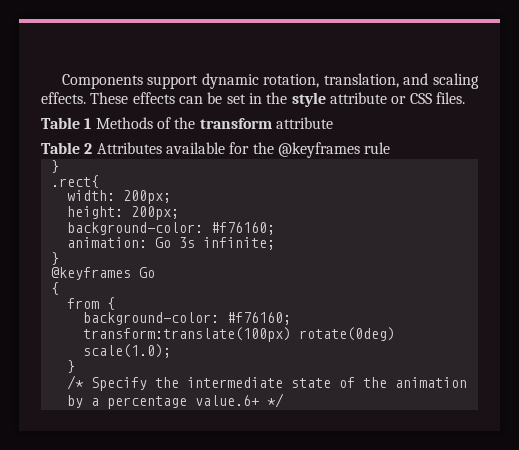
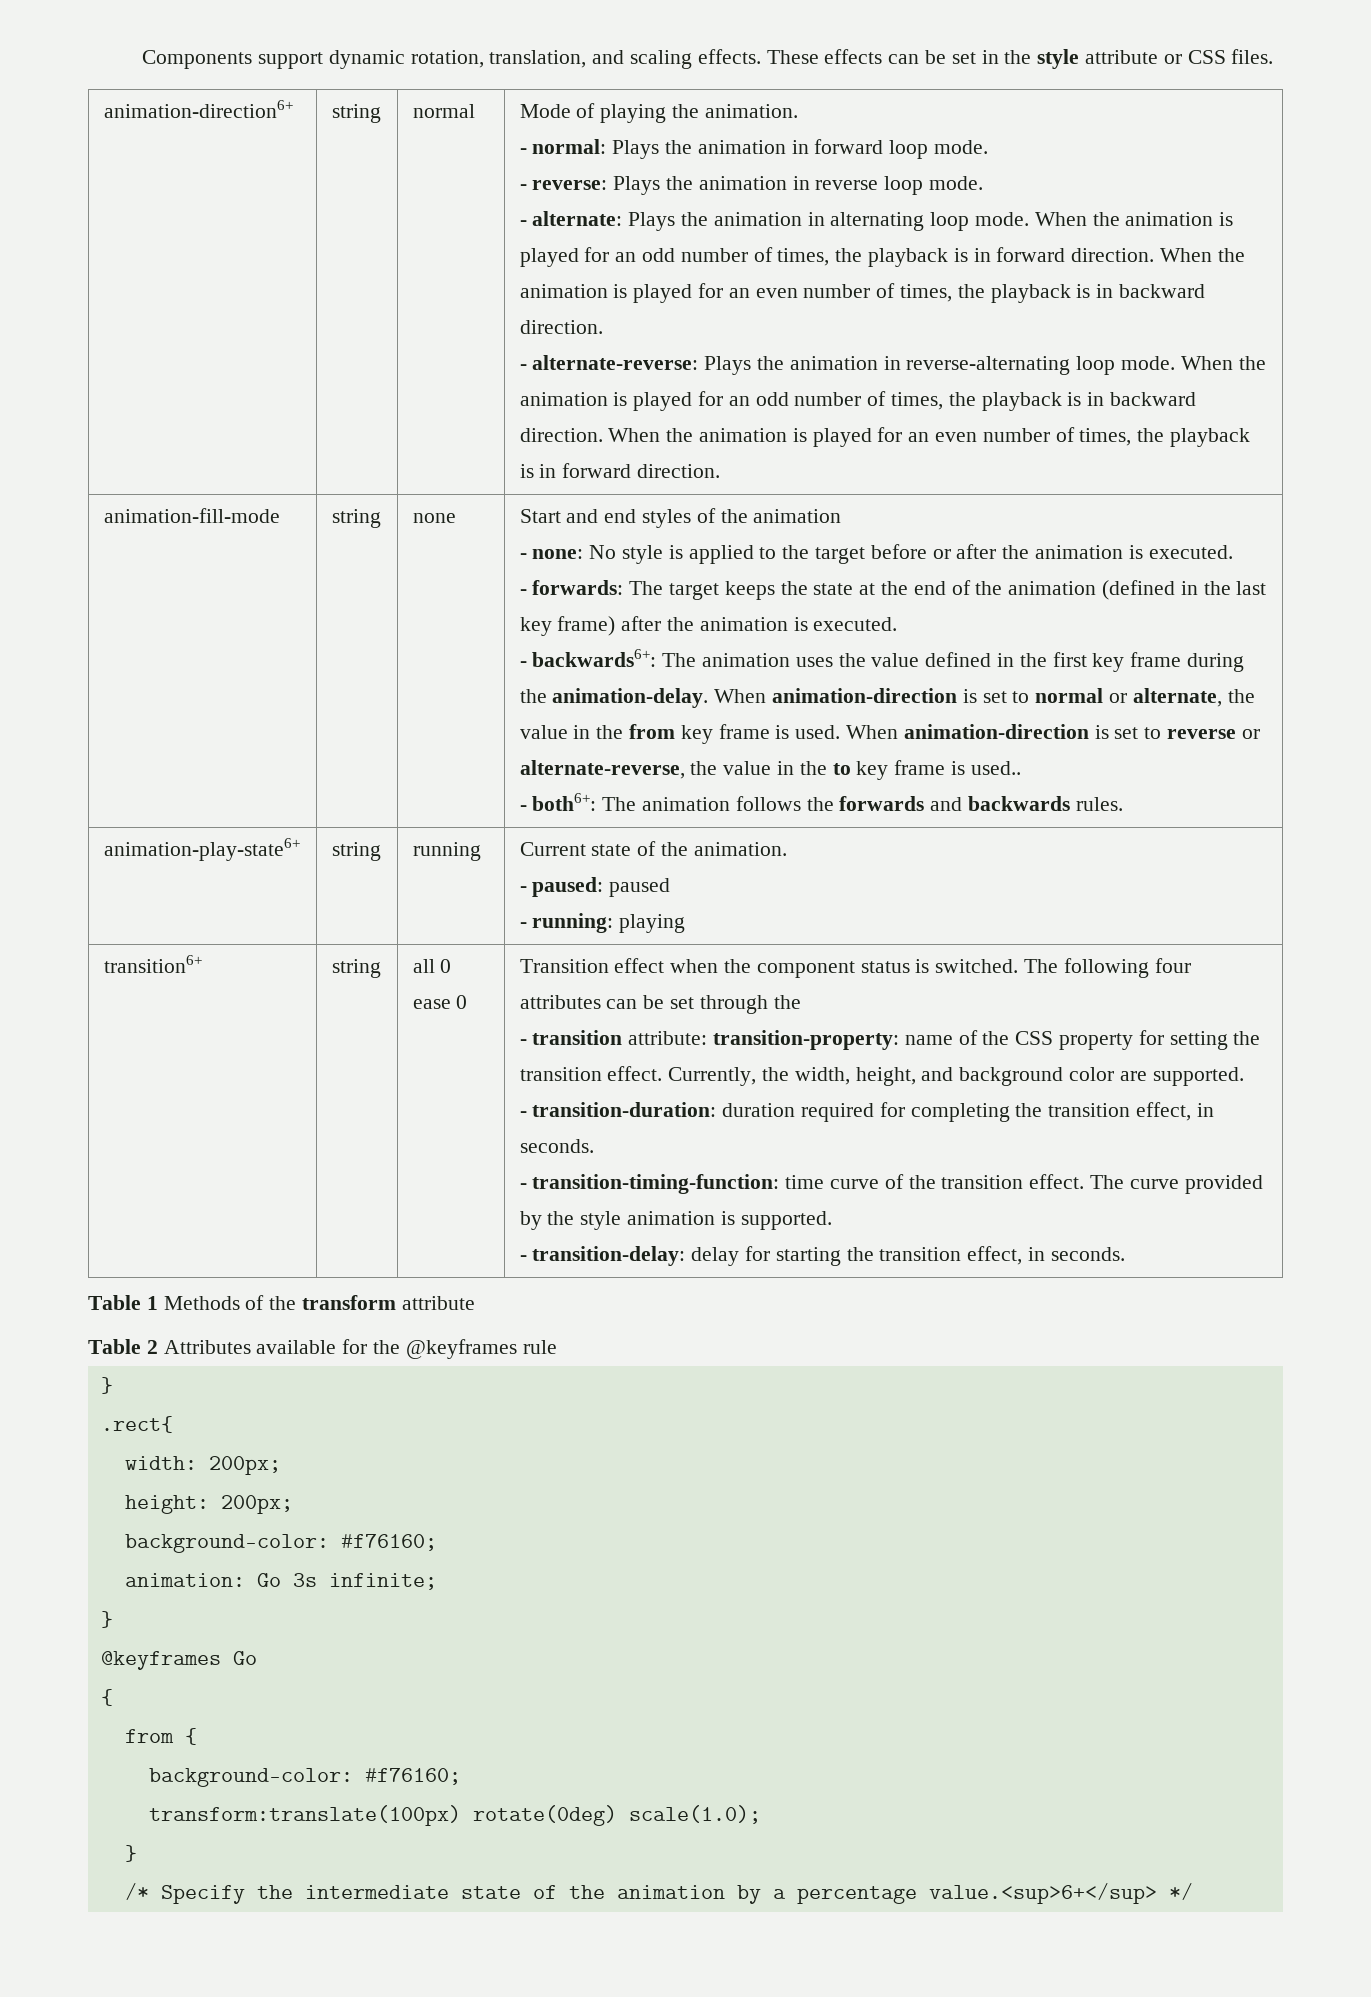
+ animation-direction6+ | string | normal | Mode of playing the animation.
+ - normal: Plays the animation in forward loop mode.
+ - reverse: Plays the animation in reverse loop mode.
+ - alternate: Plays the animation in alternating loop mode. When the animation is played for an odd number of times, the playback is in forward direction. When the animation is played for an even number of times, the playback is in backward direction.
+ - alternate-reverse: Plays the animation in reverse-alternating loop mode. When the animation is played for an odd number of times, the playback is in backward direction. When the animation is played for an even number of times, the playback is in forward direction.
+ animation-fill-mode | string | none | Start and end styles of the animation
+ - none: No style is applied to the target before or after the animation is executed.
+ - forwards: The target keeps the state at the end of the animation (defined in the last key frame) after the animation is executed.
+ - backwards6+: The animation uses the value defined in the first key frame during the animation-delay. When animation-direction is set to normal or alternate, the value in the from key frame is used. When animation-direction is set to reverse or alternate-reverse, the value in the to key frame is used..
+ - both6+: The animation follows the forwards and backwards rules.
+ animation-play-state6+ | string | running | Current state of the animation.
+ - paused: paused
+ - running: playing
+ transition6+ | string | all 0 ease 0 | Transition effect when the component status is switched. The following four attributes can be set through the
+ - transition attribute: transition-property: name of the CSS property for setting the transition effect. Currently, the width, height, and background color are supported.
+ - transition-duration: duration required for completing the transition effect, in seconds.
+ - transition-timing-function: time curve of the transition effect. The curve provided by the style animation is supported.
+ - transition-delay: delay for starting the transition effect, in seconds.
- /* Specify the intermediate state of the animation by a percentage value.6+ */
+ /* Specify the intermediate state of the animation by a percentage value.<sup>6+</sup> */

